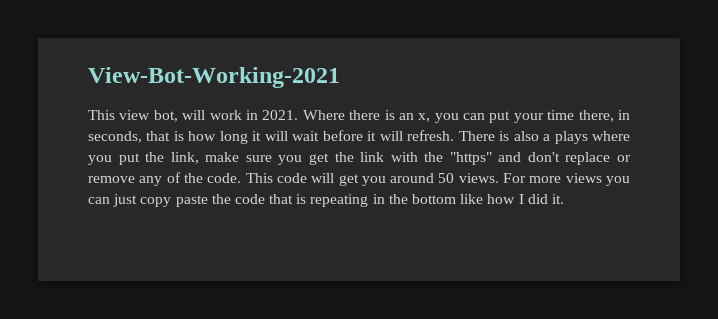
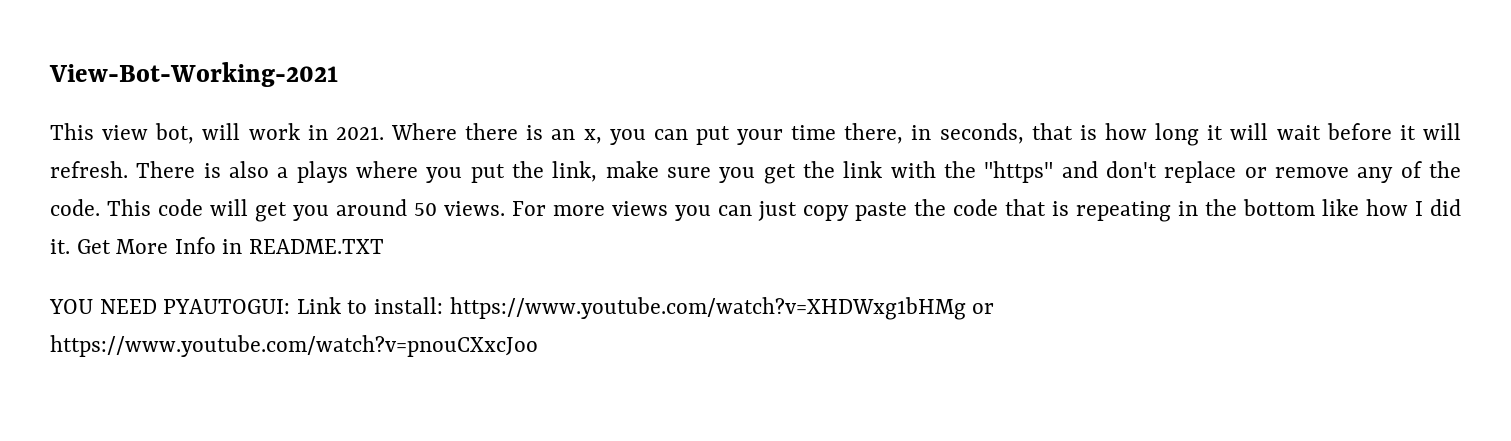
+ Get More Info in README.TXT
+ YOU NEED PYAUTOGUI: Link to install: https://www.youtube.com/watch?v=XHDWxg1bHMg or https://www.youtube.com/watch?v=pnouCXxcJoo

